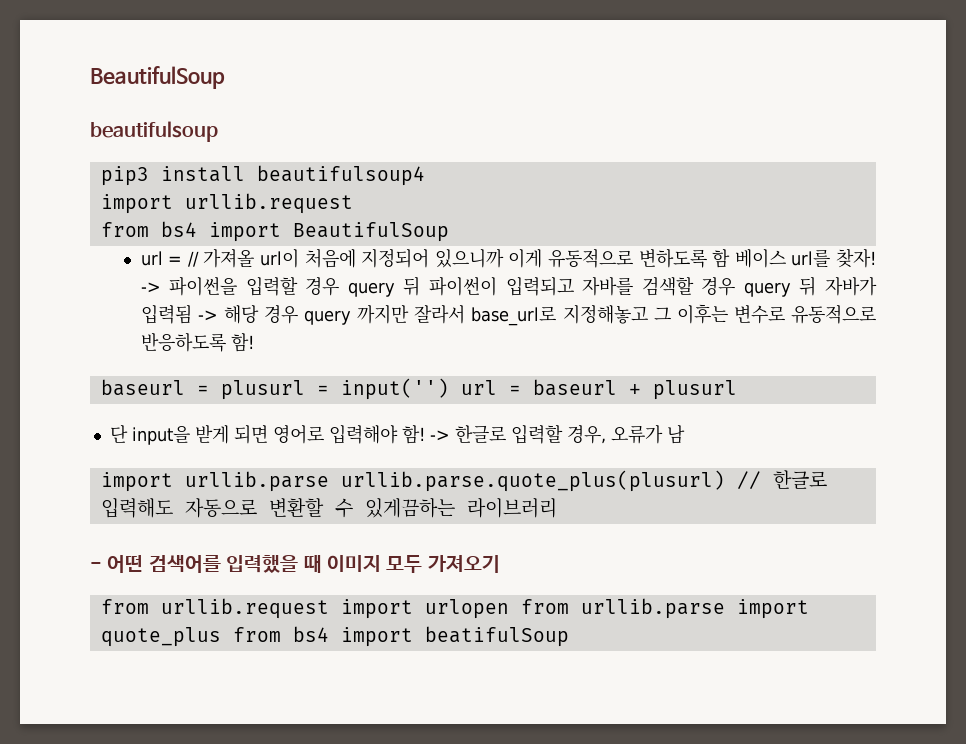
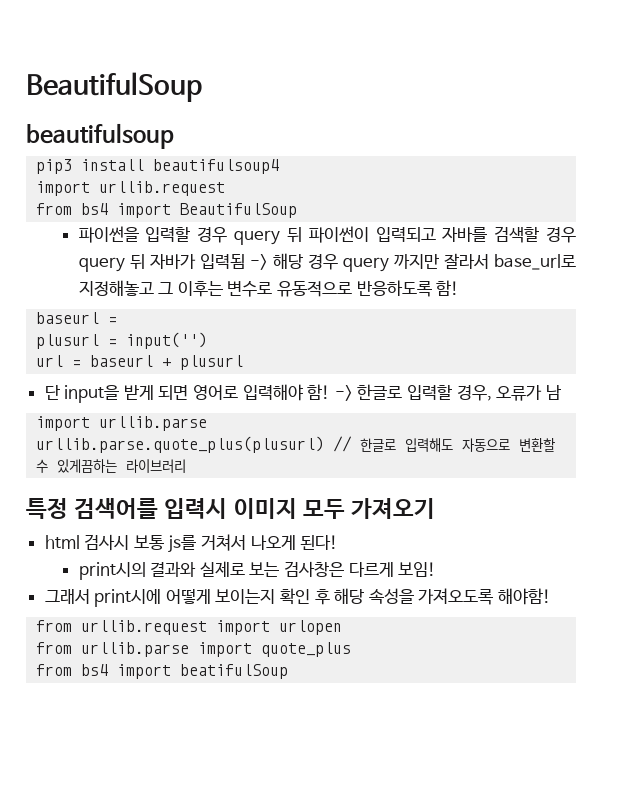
- url = // 가져올 url이 처음에 지정되어 있으니까 이게 유동적으로 변하도록 함 베이스 url를 찾자! -> 파이썬을 입력할 경우 query 뒤 파이썬이 입력되고 자바를 검색할 경우 query 뒤 자바가 입력됨 -> 해당 경우 query 까지만 잘라서 base_url로 지정해놓고 그 이후는 변수로 유동적으로 반응하도록 함!
+ 파이썬을 입력할 경우 query 뒤 파이썬이 입력되고 자바를 검색할 경우 query 뒤 자바가 입력됨 -> 해당 경우 query 까지만 잘라서 base_url로 지정해놓고 그 이후는 변수로 유동적으로 반응하도록 함!
- baseurl = plusurl = input('') url = baseurl + plusurl
+ baseurl =
+ plusurl = input('')
+ url = baseurl + plusurl
- import urllib.parse urllib.parse.quote_plus(plusurl) // 한글로 입력해도 자동으로 변환할 수 있게끔하는 라이브러리
+ import urllib.parse
+ urllib.parse.quote_plus(plusurl) // 한글로 입력해도 자동으로 변환할 수 있게끔하는 라이브러리
- - 어떤 검색어를 입력했을 때 이미지 모두 가져오기
+ 특정 검색어를 입력시 이미지 모두 가져오기
+ html 검사시 보통 js를 거쳐서 나오게 된다!
+ print시의 결과와 실제로 보는 검사창은 다르게 보임!
+ 그래서 print시에 어떻게 보이는지 확인 후 해당 속성을 가져오도록 해야함!
- from urllib.request import urlopen from urllib.parse import quote_plus from bs4 import beatifulSoup
+ from urllib.request import urlopen
+ from urllib.parse import quote_plus
+ from bs4 import beatifulSoup

